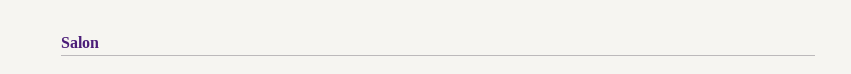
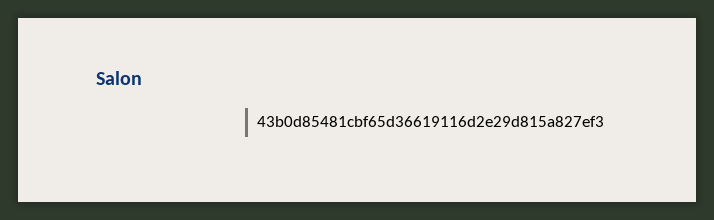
+ 43b0d85481cbf65d36619116d2e29d815a827ef3

